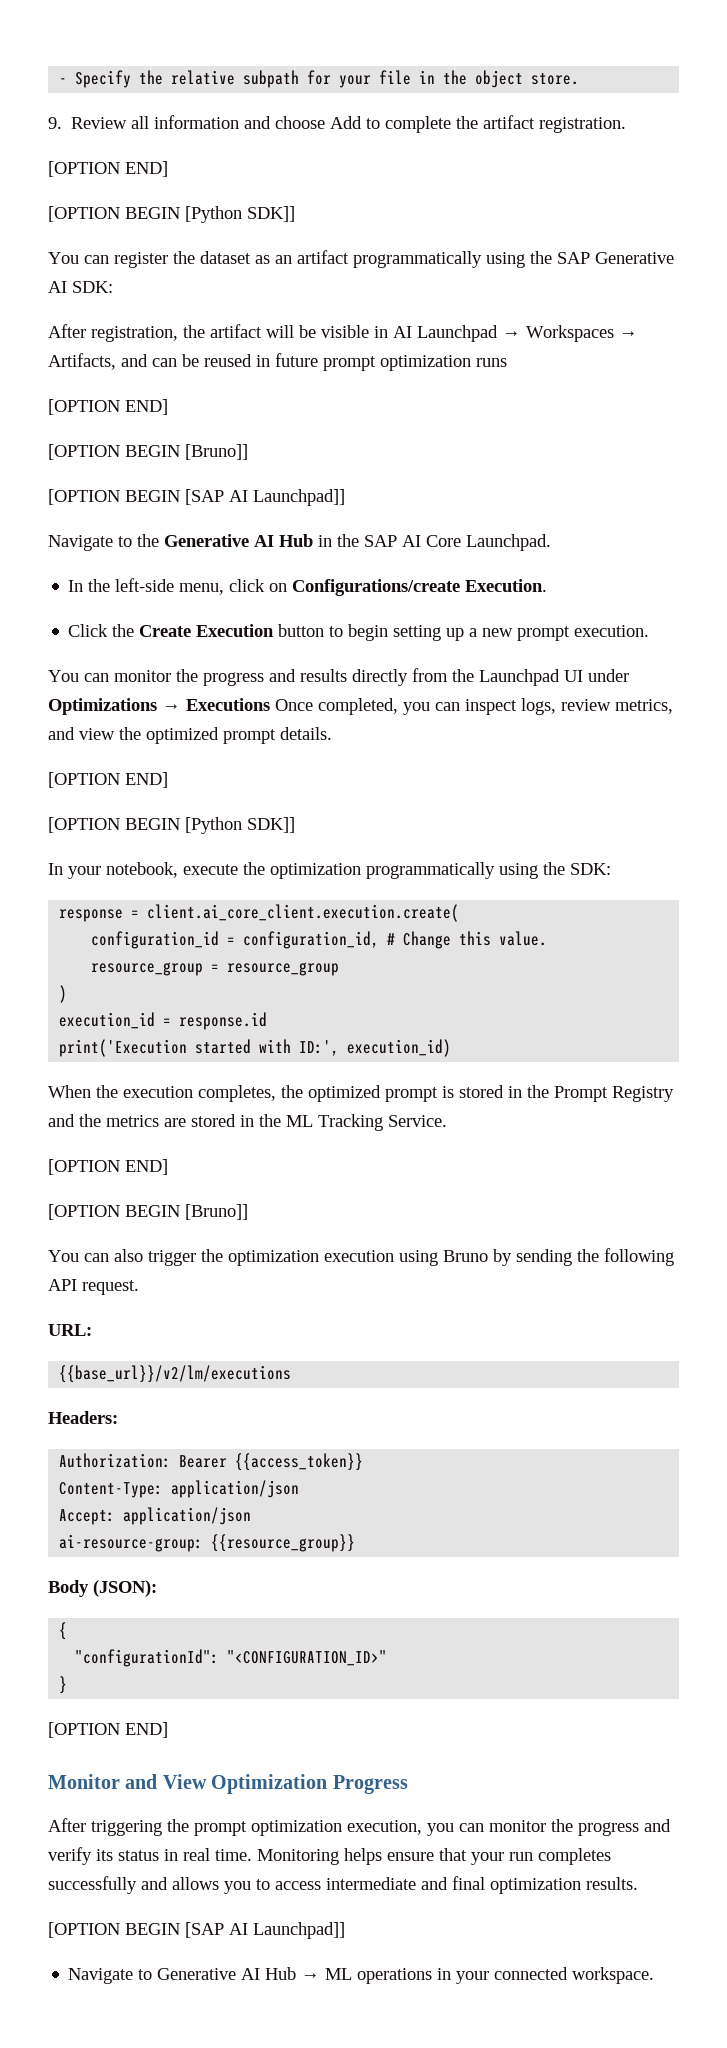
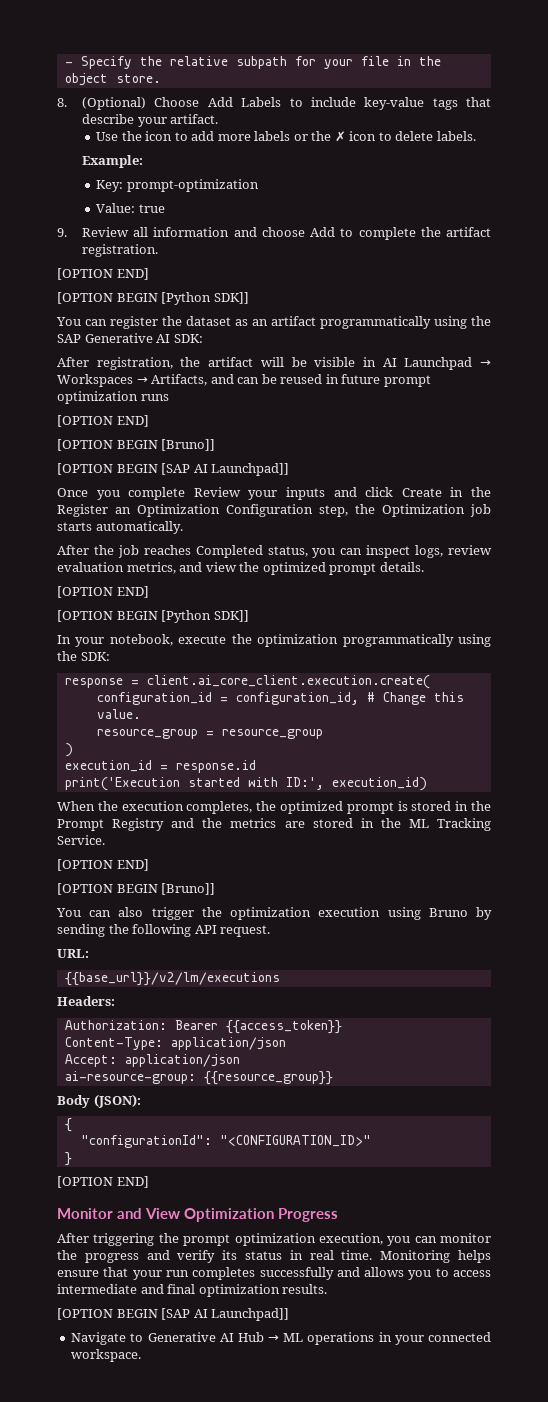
+ 8. (Optional) Choose Add Labels to include key-value tags that describe your artifact.
+ Use the icon to add more labels or the ✗ icon to delete labels.
+ Example:
+ Key: prompt-optimization
+ Value: true
- Navigate to the Generative AI Hub in the SAP AI Core Launchpad.
- In the left-side menu, click on Configurations/create Execution.
- Click the Create Execution button to begin setting up a new prompt execution.
- You can monitor the progress and results directly from the Launchpad UI under Optimizations → Executions Once completed, you can inspect logs, review metrics, and view the optimized prompt details.
+ Once you complete Review your inputs and click Create in the Register an Optimization Configuration step, the Optimization job starts automatically.
+ After the job reaches Completed status, you can inspect logs, review evaluation metrics, and view the optimized prompt details.

